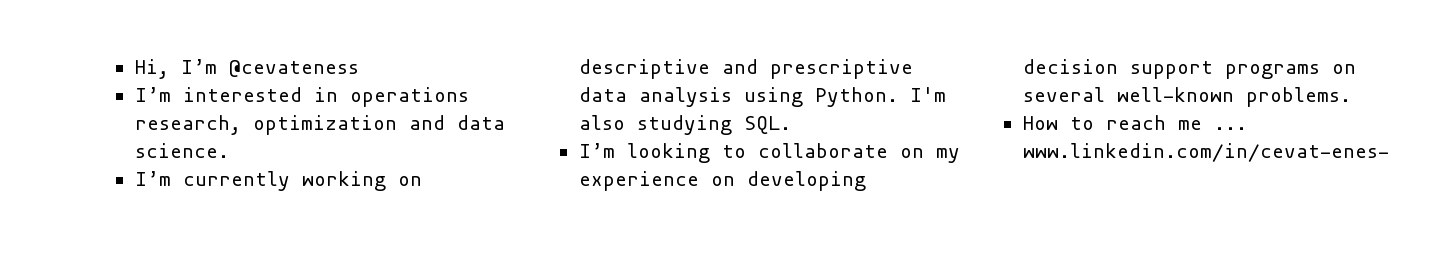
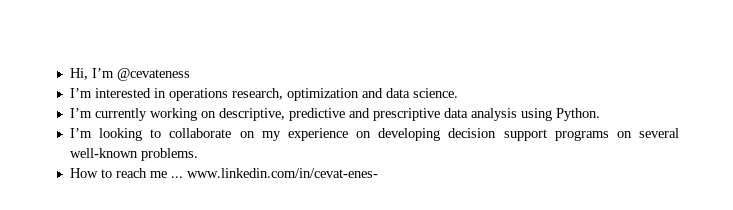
- I’m currently working on descriptive and prescriptive data analysis using Python. I'm also studying SQL.
+ I’m currently working on descriptive, predictive and prescriptive data analysis using Python.

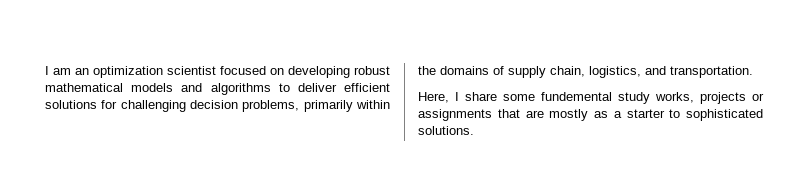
- Hi, I’m @cevateness
- I’m interested in operations research, optimization and data science.
- I’m currently working on descriptive, predictive and prescriptive data analysis using Python.
- I’m looking to collaborate on my experience on developing decision support programs on several well-known problems.
- How to reach me ... www.linkedin.com/in/cevat-enes-
+ I am an optimization scientist focused on developing robust mathematical models and algorithms to deliver efficient solutions for challenging decision problems, primarily within the domains of supply chain, logistics, and transportation.
+ Here, I share some fundemental study works, projects or assignments that are mostly as a starter to sophisticated solutions.

